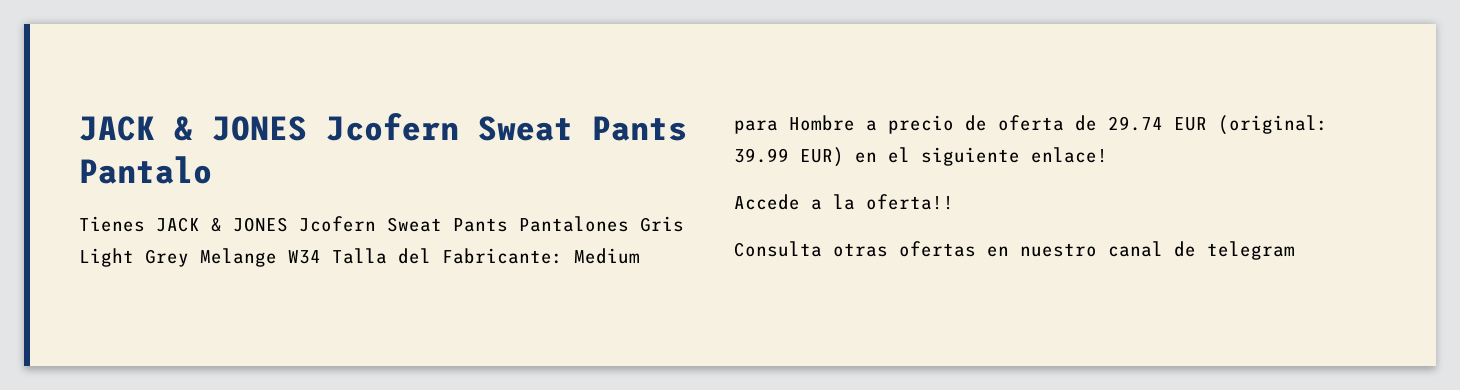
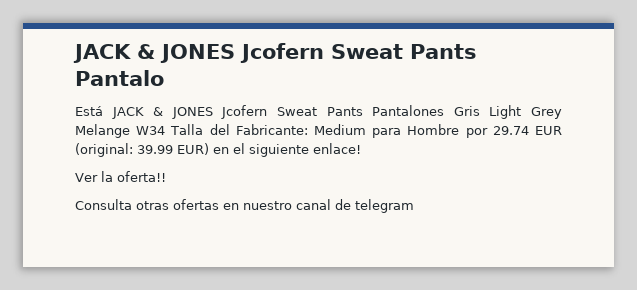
- Tienes JACK & JONES Jcofern Sweat Pants Pantalones Gris Light Grey Melange W34 Talla del Fabricante: Medium para Hombre a precio de oferta de 29.74 EUR (original: 39.99 EUR) en el siguiente enlace!
+ Está JACK & JONES Jcofern Sweat Pants Pantalones Gris Light Grey Melange W34 Talla del Fabricante: Medium para Hombre por 29.74 EUR (original: 39.99 EUR) en el siguiente enlace!
- Accede a la oferta!!
+ Ver la oferta!!

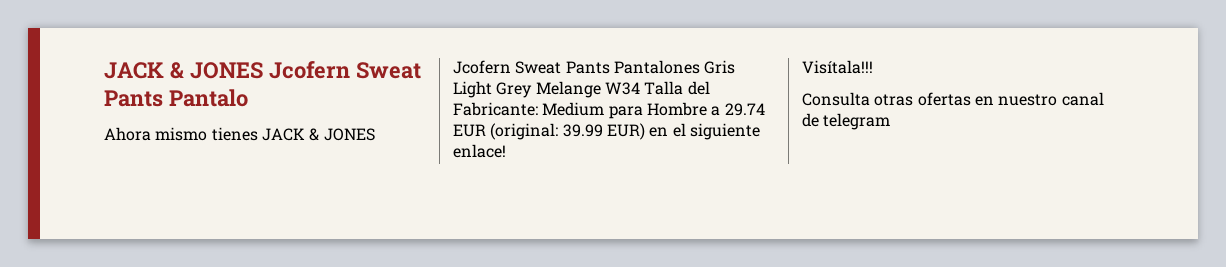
- Está JACK & JONES Jcofern Sweat Pants Pantalones Gris Light Grey Melange W34 Talla del Fabricante: Medium para Hombre por 29.74 EUR (original: 39.99 EUR) en el siguiente enlace!
+ Ahora mismo tienes JACK & JONES Jcofern Sweat Pants Pantalones Gris Light Grey Melange W34 Talla del Fabricante: Medium para Hombre a 29.74 EUR (original: 39.99 EUR) en el siguiente enlace!
- Ver la oferta!!
+ Visítala!!!

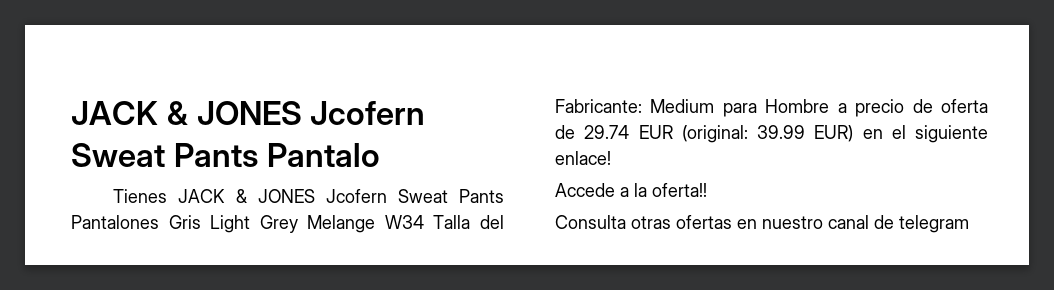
- Ahora mismo tienes JACK & JONES Jcofern Sweat Pants Pantalones Gris Light Grey Melange W34 Talla del Fabricante: Medium para Hombre a 29.74 EUR (original: 39.99 EUR) en el siguiente enlace!
+ Tienes JACK & JONES Jcofern Sweat Pants Pantalones Gris Light Grey Melange W34 Talla del Fabricante: Medium para Hombre a precio de oferta de 29.74 EUR (original: 39.99 EUR) en el siguiente enlace!
- Visítala!!!
+ Accede a la oferta!!

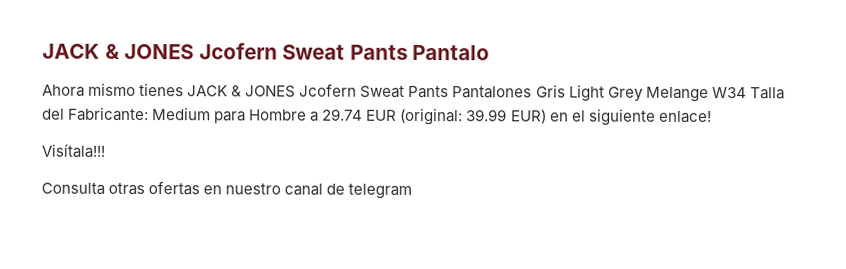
- Tienes JACK & JONES Jcofern Sweat Pants Pantalones Gris Light Grey Melange W34 Talla del Fabricante: Medium para Hombre a precio de oferta de 29.74 EUR (original: 39.99 EUR) en el siguiente enlace!
+ Ahora mismo tienes JACK & JONES Jcofern Sweat Pants Pantalones Gris Light Grey Melange W34 Talla del Fabricante: Medium para Hombre a 29.74 EUR (original: 39.99 EUR) en el siguiente enlace!
- Accede a la oferta!!
+ Visítala!!!

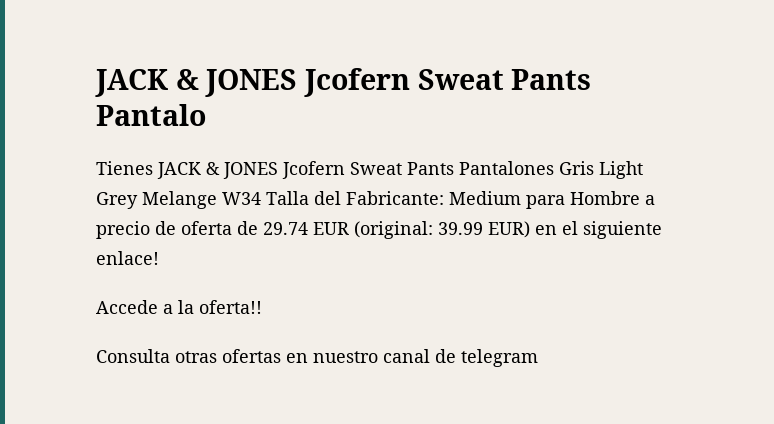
- Ahora mismo tienes JACK & JONES Jcofern Sweat Pants Pantalones Gris Light Grey Melange W34 Talla del Fabricante: Medium para Hombre a 29.74 EUR (original: 39.99 EUR) en el siguiente enlace!
+ Tienes JACK & JONES Jcofern Sweat Pants Pantalones Gris Light Grey Melange W34 Talla del Fabricante: Medium para Hombre a precio de oferta de 29.74 EUR (original: 39.99 EUR) en el siguiente enlace!
- Visítala!!!
+ Accede a la oferta!!

